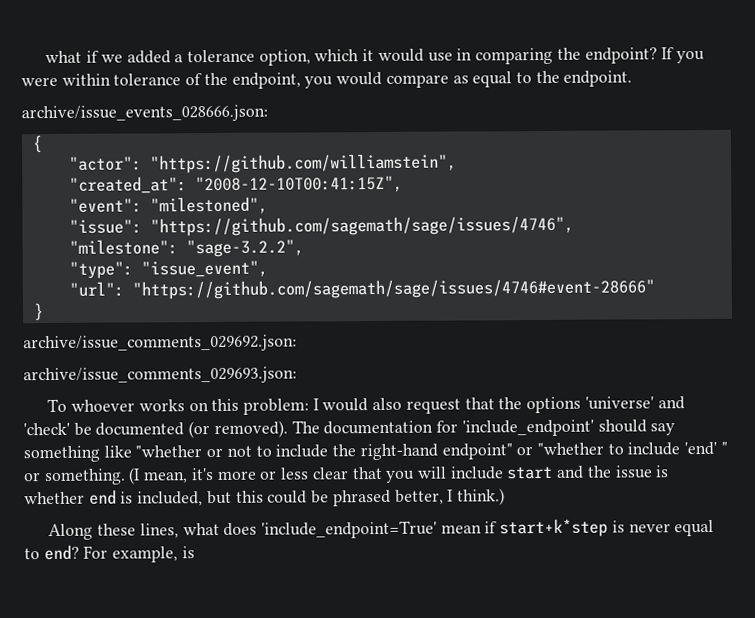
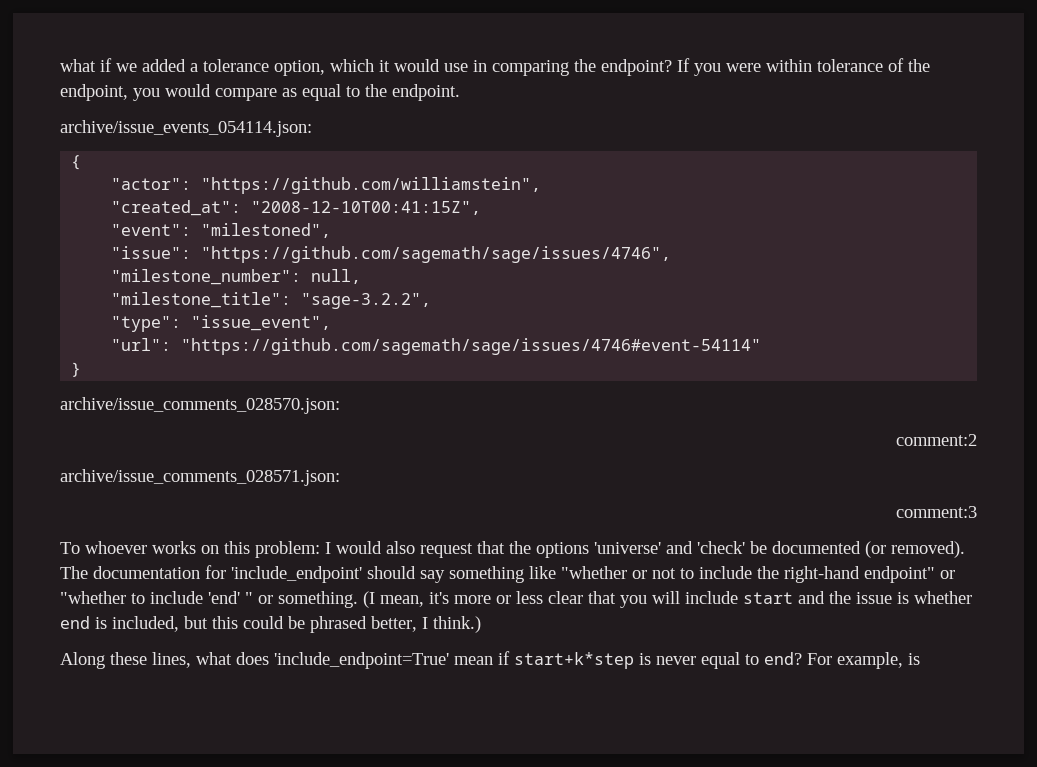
- archive/issue_events_028666.json:
+ archive/issue_events_054114.json:
- "milestone": "sage-3.2.2",
+ "milestone_number": null,
+ "milestone_title": "sage-3.2.2",
- "url": "https://github.com/sagemath/sage/issues/4746#event-28666"
+ "url": "https://github.com/sagemath/sage/issues/4746#event-54114"
- archive/issue_comments_029692.json:
- archive/issue_comments_029693.json:
+ archive/issue_comments_028570.json:
+ comment:2
+ archive/issue_comments_028571.json:
+ comment:3

